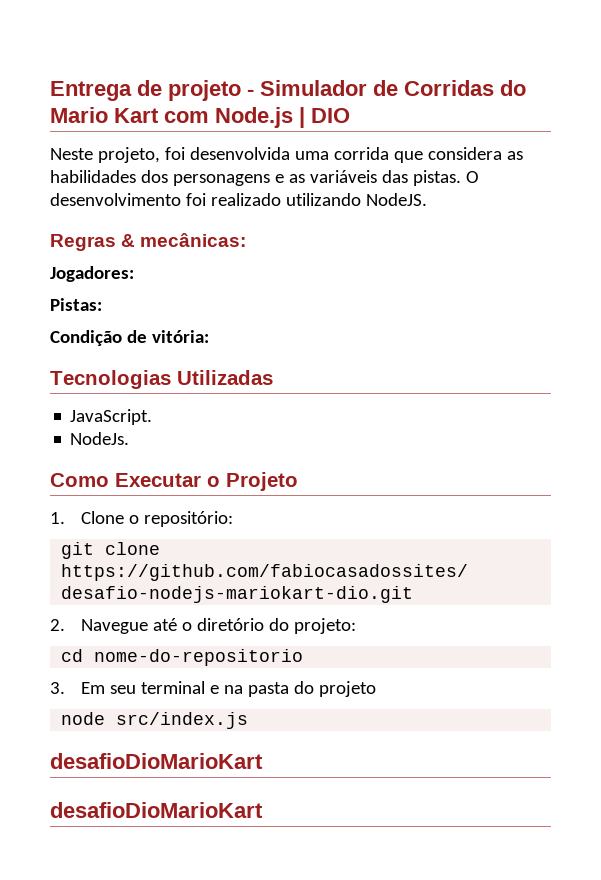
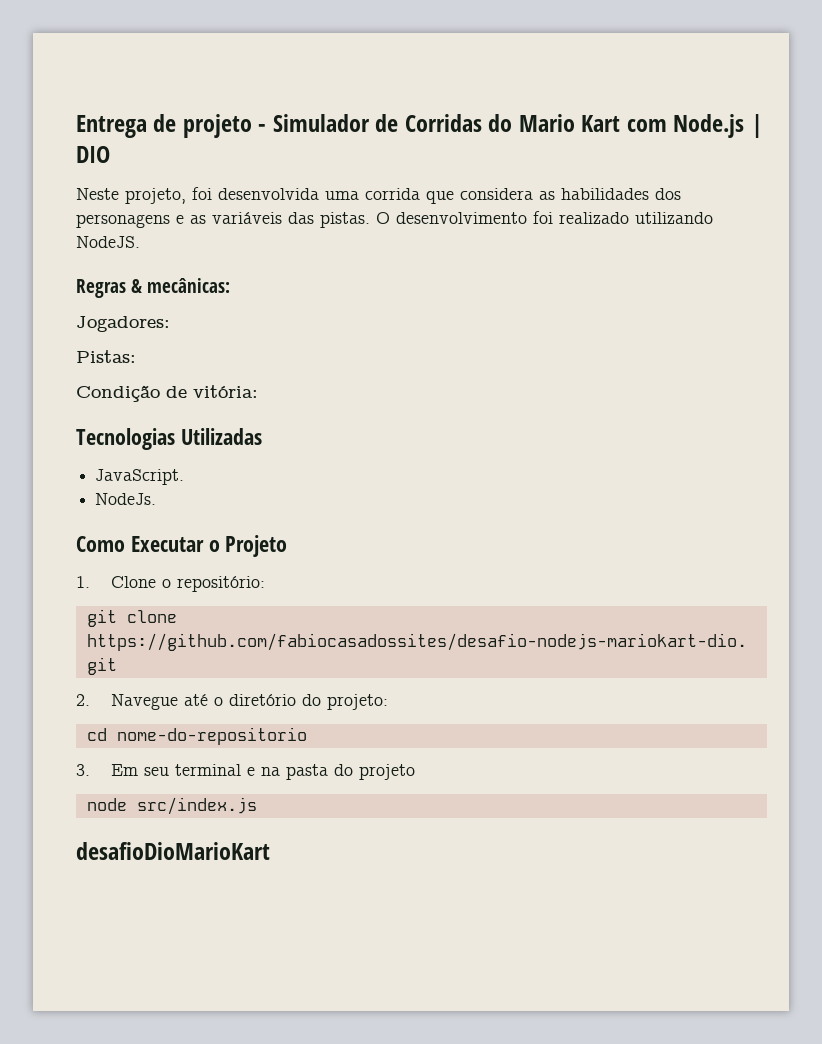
  node src/index.js
- desafioDioMarioKart

